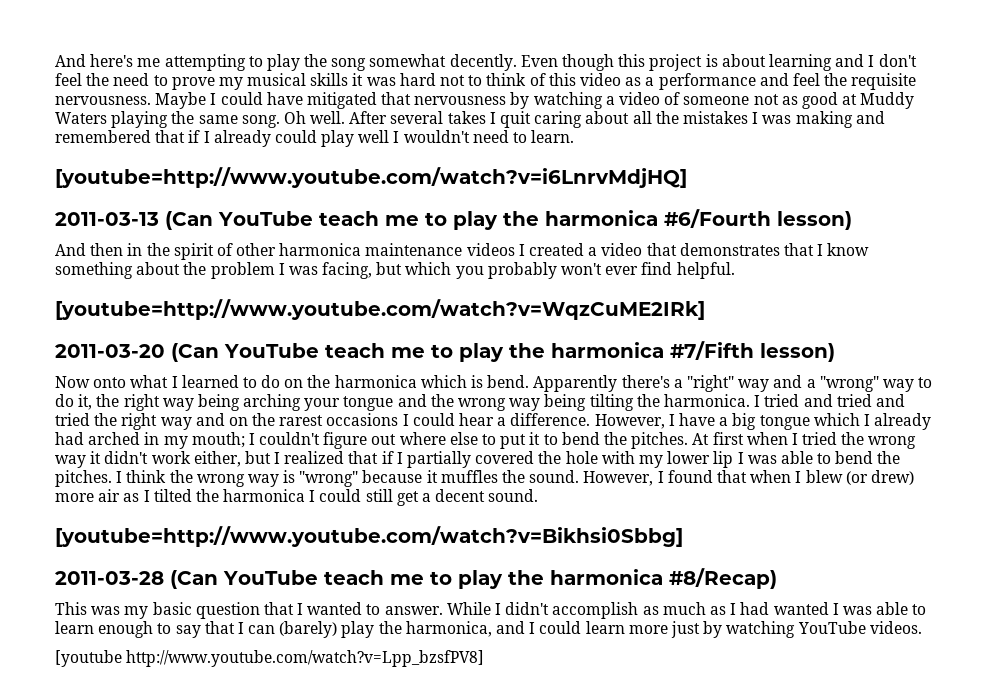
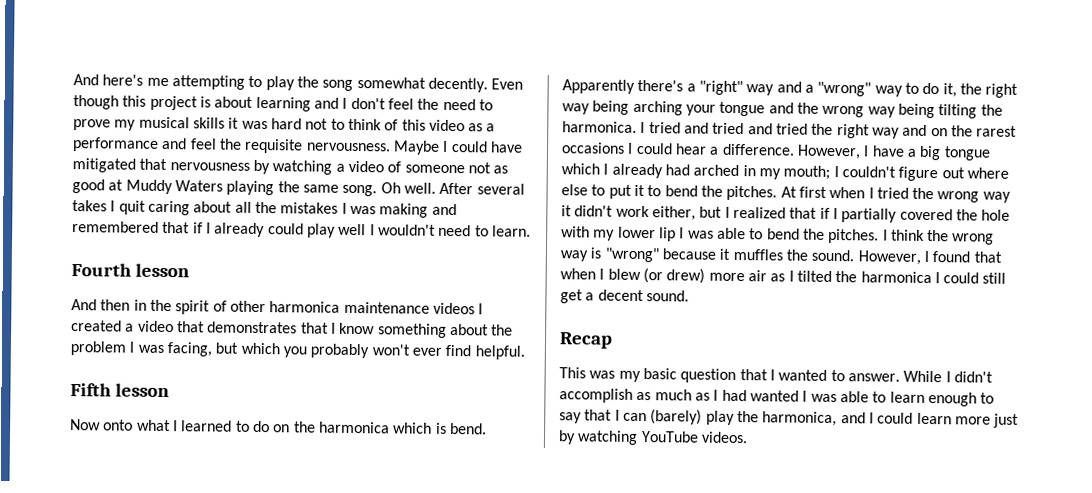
- [youtube=http://www.youtube.com/watch?v=i6LnrvMdjHQ]
- 2011-03-13 (Can YouTube teach me to play the harmonica #6/Fourth lesson)
+ Fourth lesson
- [youtube=http://www.youtube.com/watch?v=WqzCuME2IRk]
- 2011-03-20 (Can YouTube teach me to play the harmonica #7/Fifth lesson)
+ Fifth lesson
- [youtube=http://www.youtube.com/watch?v=Bikhsi0Sbbg]
- 2011-03-28 (Can YouTube teach me to play the harmonica #8/Recap)
+ Recap
- [youtube http://www.youtube.com/watch?v=Lpp_bzsfPV8]

